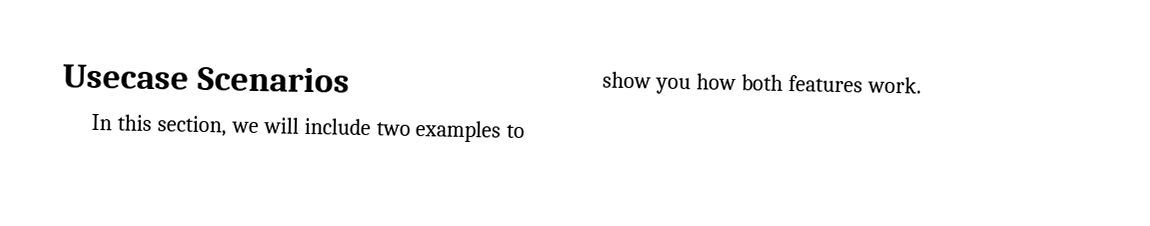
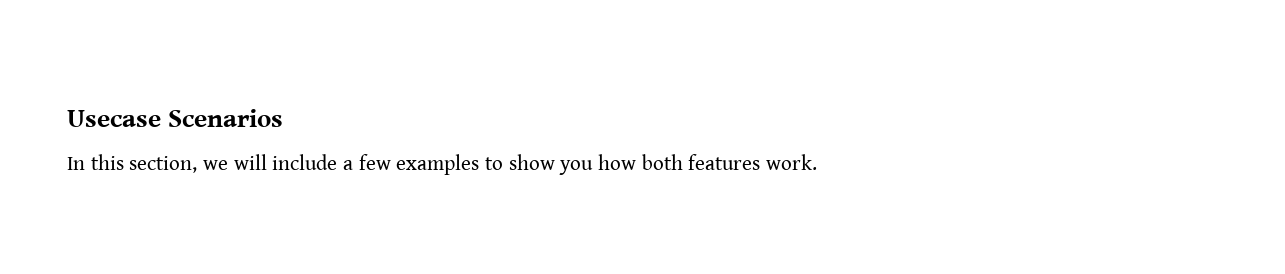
- In this section, we will include two examples to show you how both features work.
+ In this section, we will include a few examples to show you how both features work.

